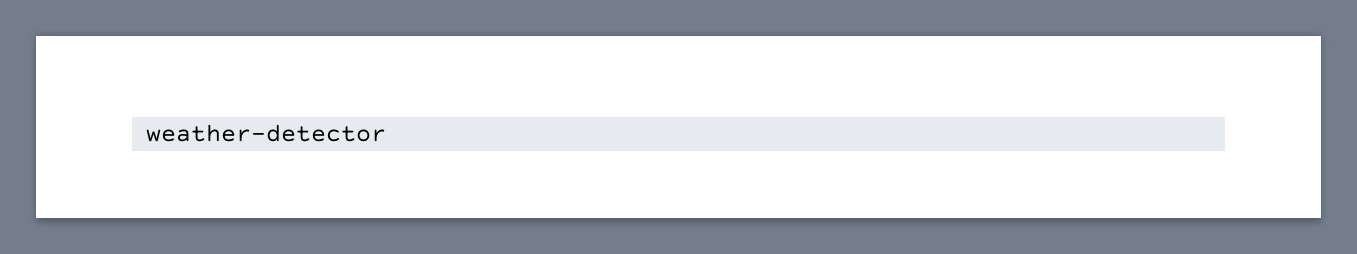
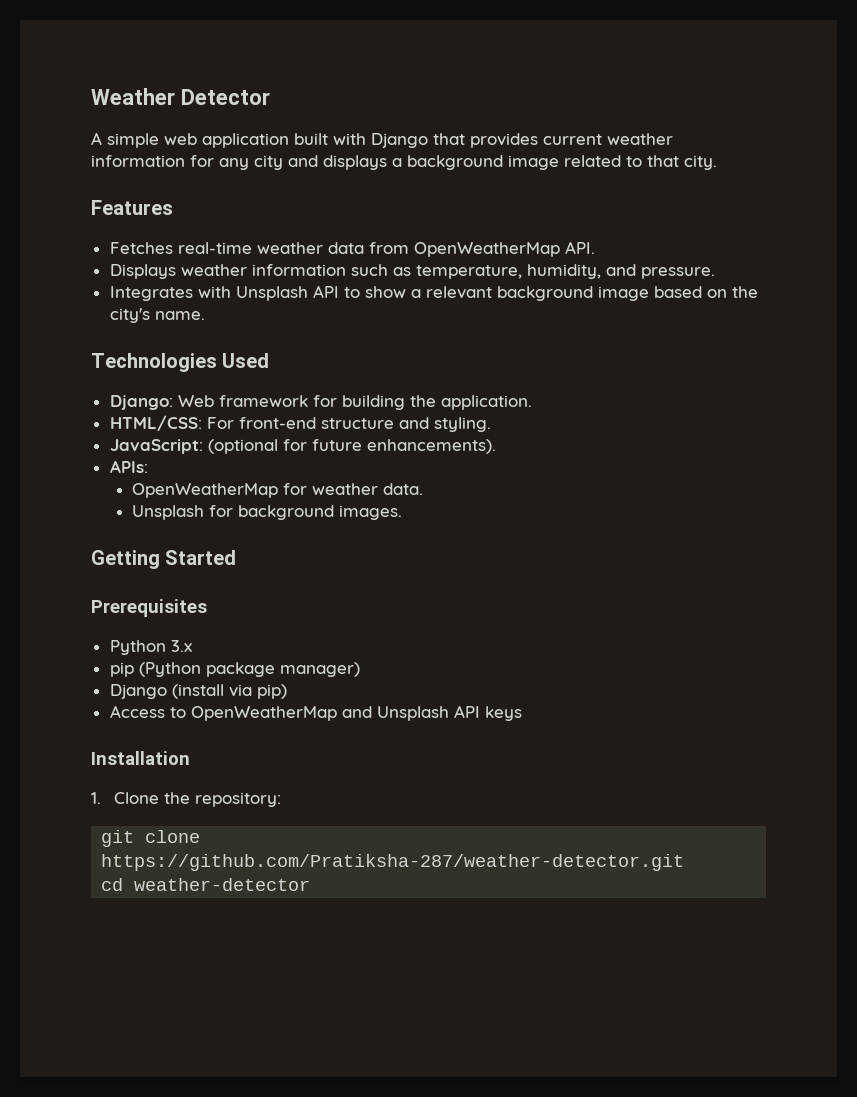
- weather-detector
+ Weather Detector
+ A simple web application built with Django that provides current weather information for any city and displays a background image related to that city.
+ Features
+ Fetches real-time weather data from OpenWeatherMap API.
+ Displays weather information such as temperature, humidity, and pressure.
+ Integrates with Unsplash API to show a relevant background image based on the city's name.
+ Technologies Used
+ Django: Web framework for building the application.
+ HTML/CSS: For front-end structure and styling.
+ JavaScript: (optional for future enhancements).
+ APIs:
+ OpenWeatherMap for weather data.
+ Unsplash for background images.
+ Getting Started
+ Prerequisites
+ Python 3.x
+ pip (Python package manager)
+ Django (install via pip)
+ Access to OpenWeatherMap and Unsplash API keys
+ Installation
+ 1. Clone the repository:
+ git clone https://github.com/Pratiksha-287/weather-detector.git
+ cd weather-detector

